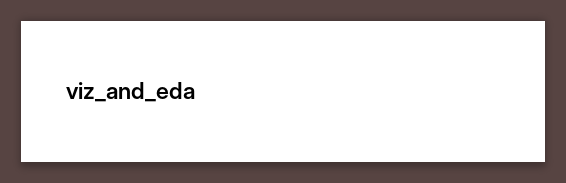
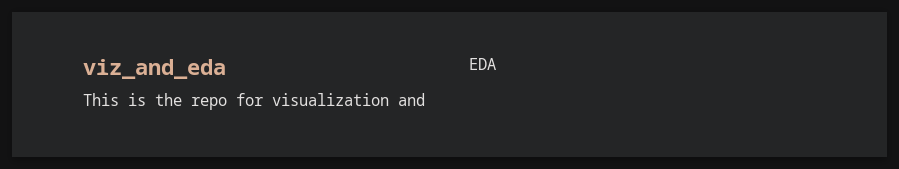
+ This is the repo for visualization and EDA

